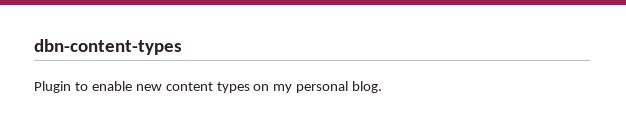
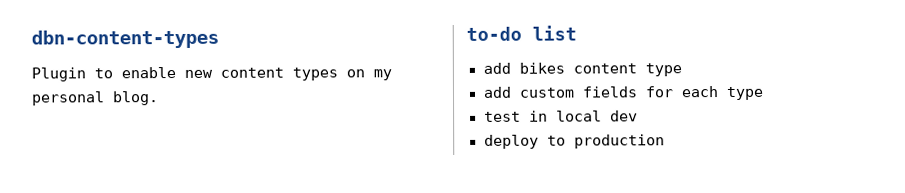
+ to-do list
+ add bikes content type
+ add custom fields for each type
+ test in local dev
+ deploy to production

